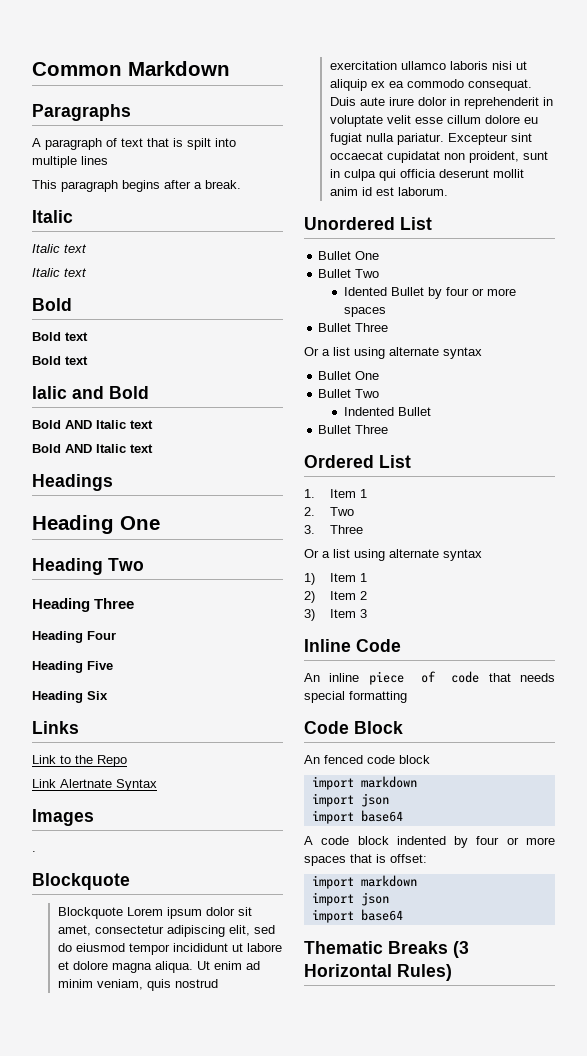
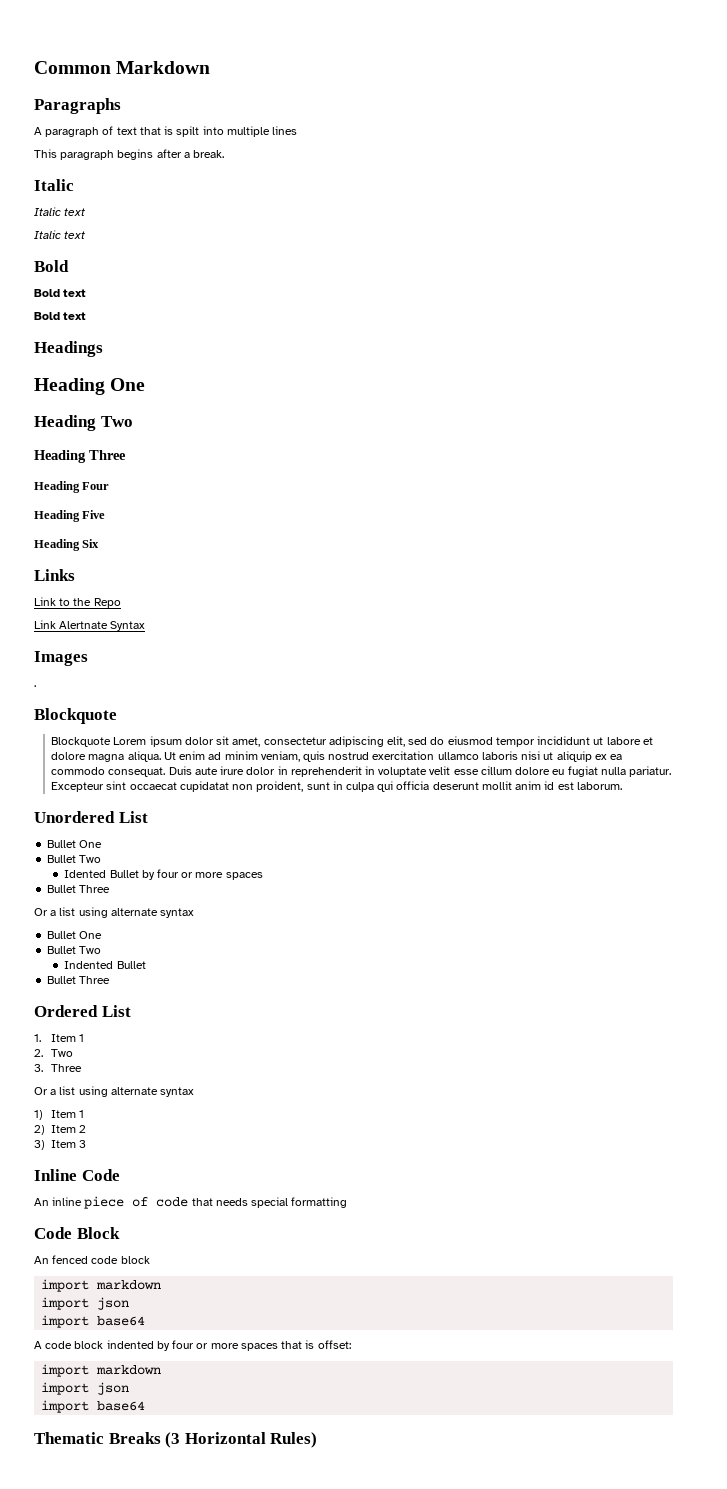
- Ialic and Bold
- Bold AND Italic text
- Bold AND Italic text

